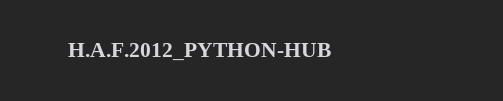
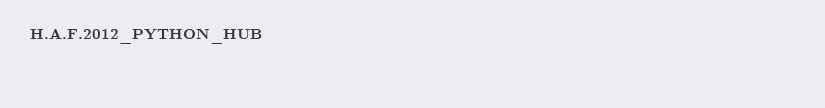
- H.A.F.2012_PYTHON-HUB
+ H.A.F.2012_PYTHON_HUB

